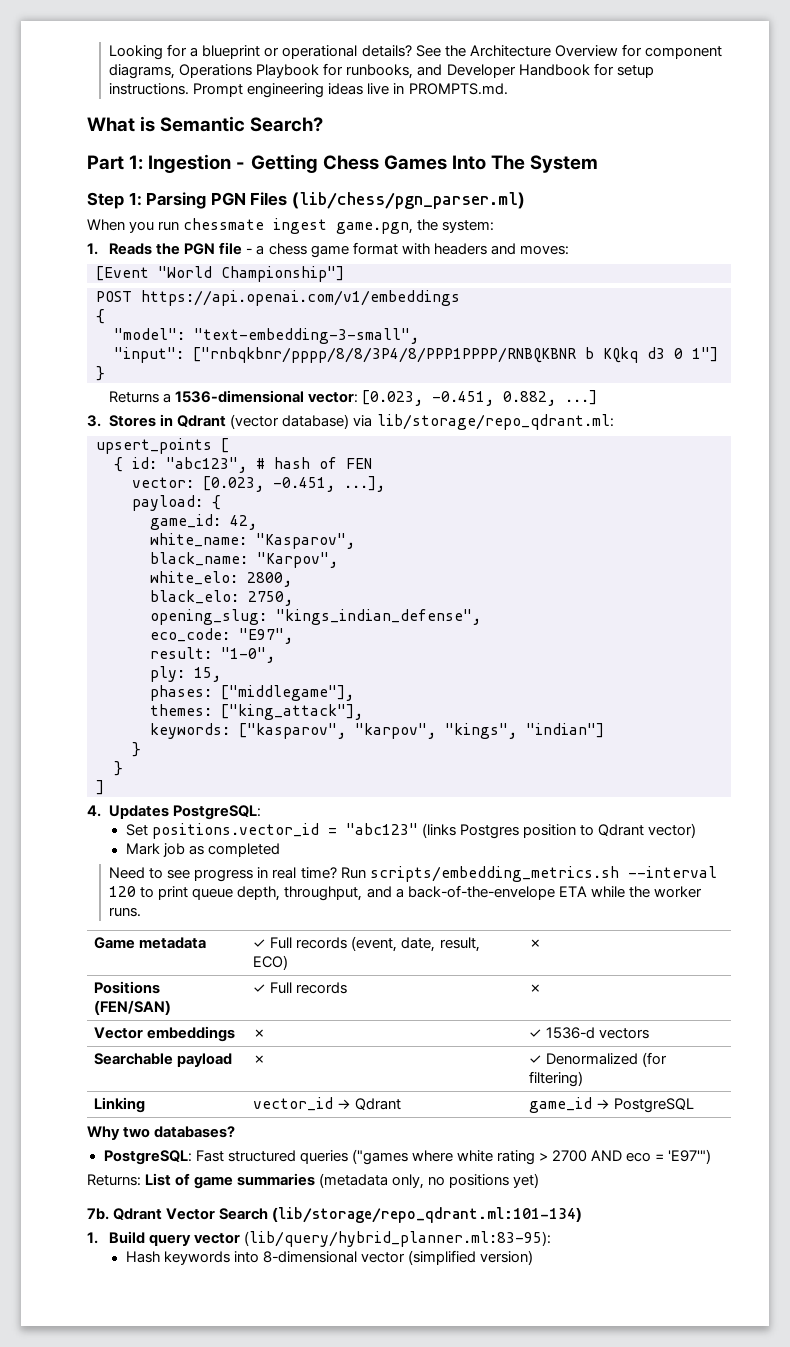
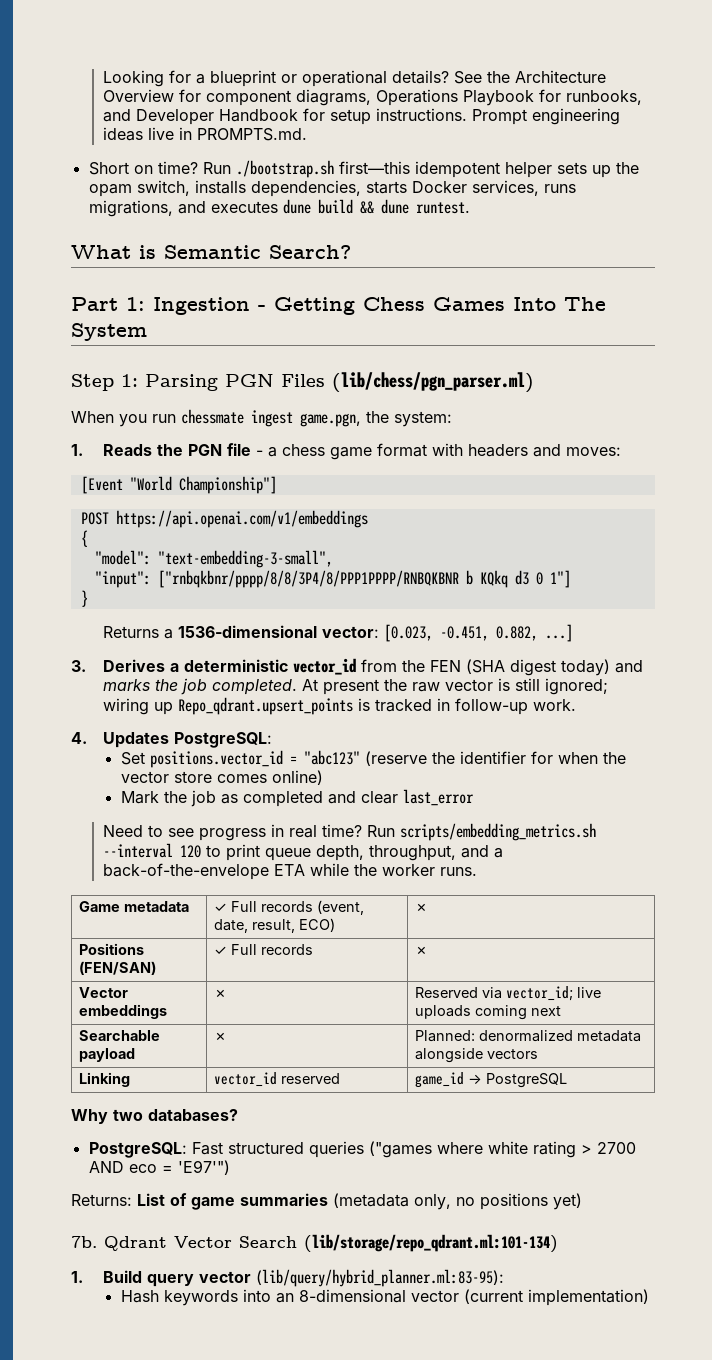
+ Short on time? Run ./bootstrap.sh first—this idempotent helper sets up the opam switch, installs dependencies, starts Docker services, runs migrations, and executes dune build && dune runtest.
- 3. Stores in Qdrant (vector database) via lib/storage/repo_qdrant.ml:
- upsert_points [
- { id: "abc123", # hash of FEN
- vector: [0.023, -0.451, ...],
- payload: {
- game_id: 42,
- white_name: "Kasparov",
- black_name: "Karpov",
- white_elo: 2800,
- black_elo: 2750,
- opening_slug: "kings_indian_defense",
- eco_code: "E97",
- result: "1-0",
- ply: 15,
- phases: ["middlegame"],
- themes: ["king_attack"],
- keywords: ["kasparov", "karpov", "kings", "indian"]
- }
- }
- ]
+ 3. Derives a deterministic vector_id from the FEN (SHA digest today) and marks the job completed. At present the raw vector is still ignored; wiring up Repo_qdrant.upsert_points is tracked in follow-up work.
- Set positions.vector_id = "abc123" (links Postgres position to Qdrant vector)
+ Set positions.vector_id = "abc123" (reserve the identifier for when the vector store comes online)
- Mark job as completed
+ Mark the job as completed and clear last_error
- Vector embeddings | ✗ | ✓ 1536-d vectors
- Searchable payload | ✗ | ✓ Denormalized (for filtering)
+ Vector embeddings | ✗ | Reserved via vector_id; live uploads coming next
+ Searchable payload | ✗ | Planned: denormalized metadata alongside vectors
- Linking | vector_id → Qdrant | game_id → PostgreSQL
+ Linking | vector_id reserved | game_id → PostgreSQL
- Hash keywords into 8-dimensional vector (simplified version)
+ Hash keywords into an 8-dimensional vector (current implementation)

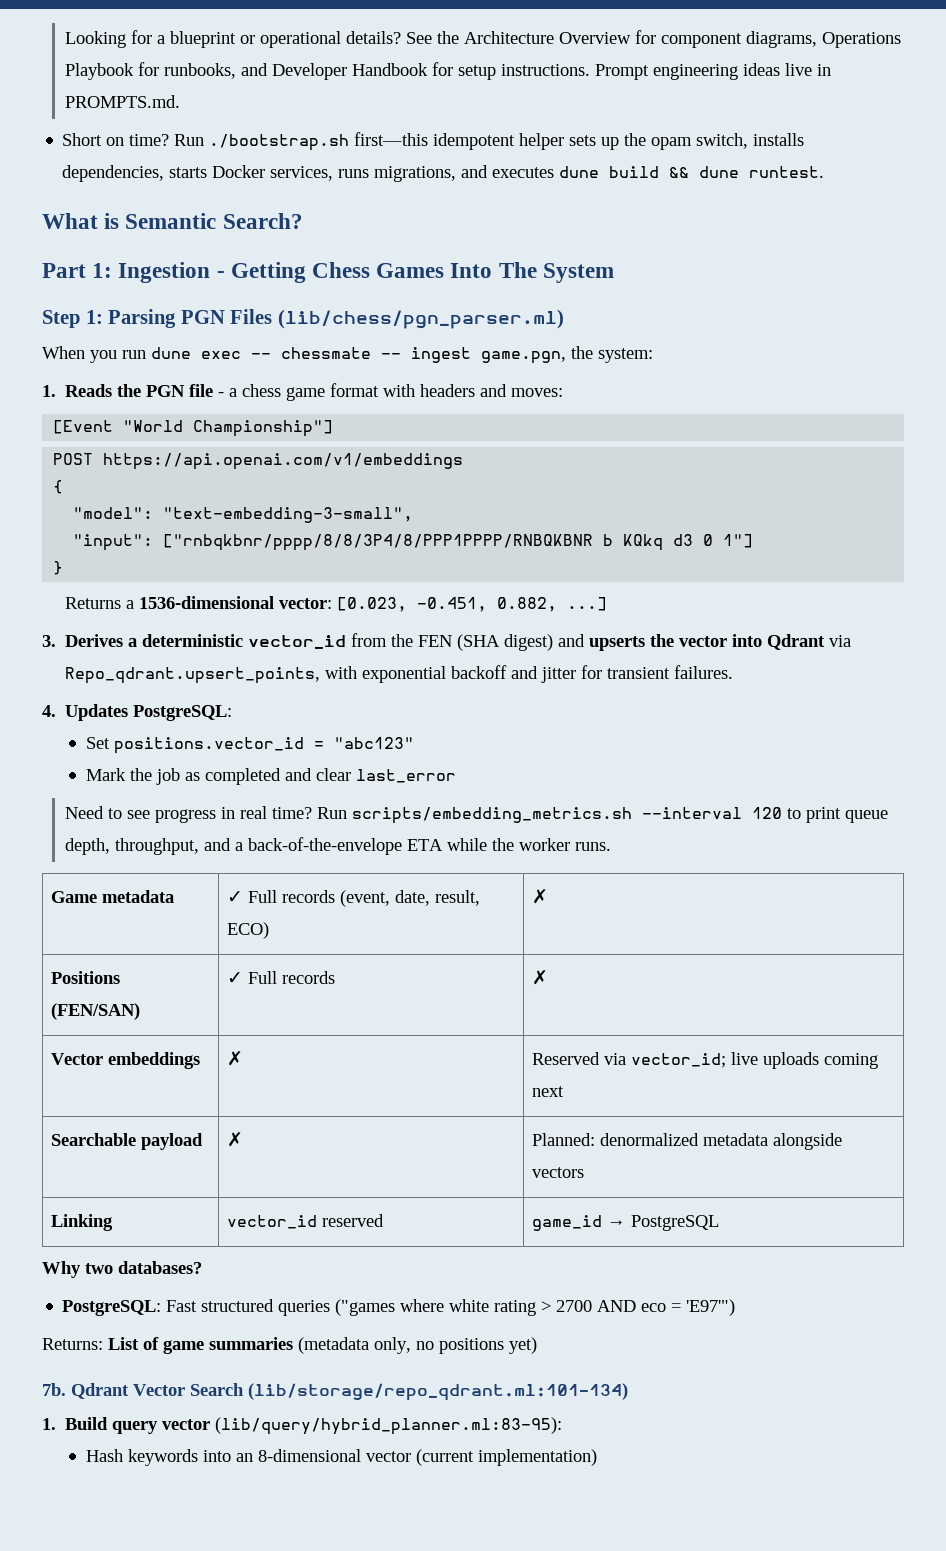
- When you run chessmate ingest game.pgn, the system:
+ When you run dune exec -- chessmate -- ingest game.pgn, the system:
- 3. Derives a deterministic vector_id from the FEN (SHA digest today) and marks the job completed. At present the raw vector is still ignored; wiring up Repo_qdrant.upsert_points is tracked in follow-up work.
+ 3. Derives a deterministic vector_id from the FEN (SHA digest) and upserts the vector into Qdrant via Repo_qdrant.upsert_points, with exponential backoff and jitter for transient failures.
- Set positions.vector_id = "abc123" (reserve the identifier for when the vector store comes online)
+ Set positions.vector_id = "abc123"

